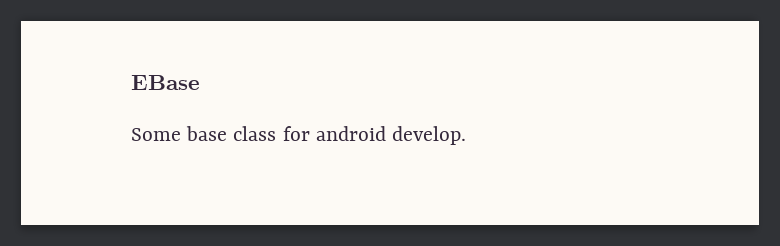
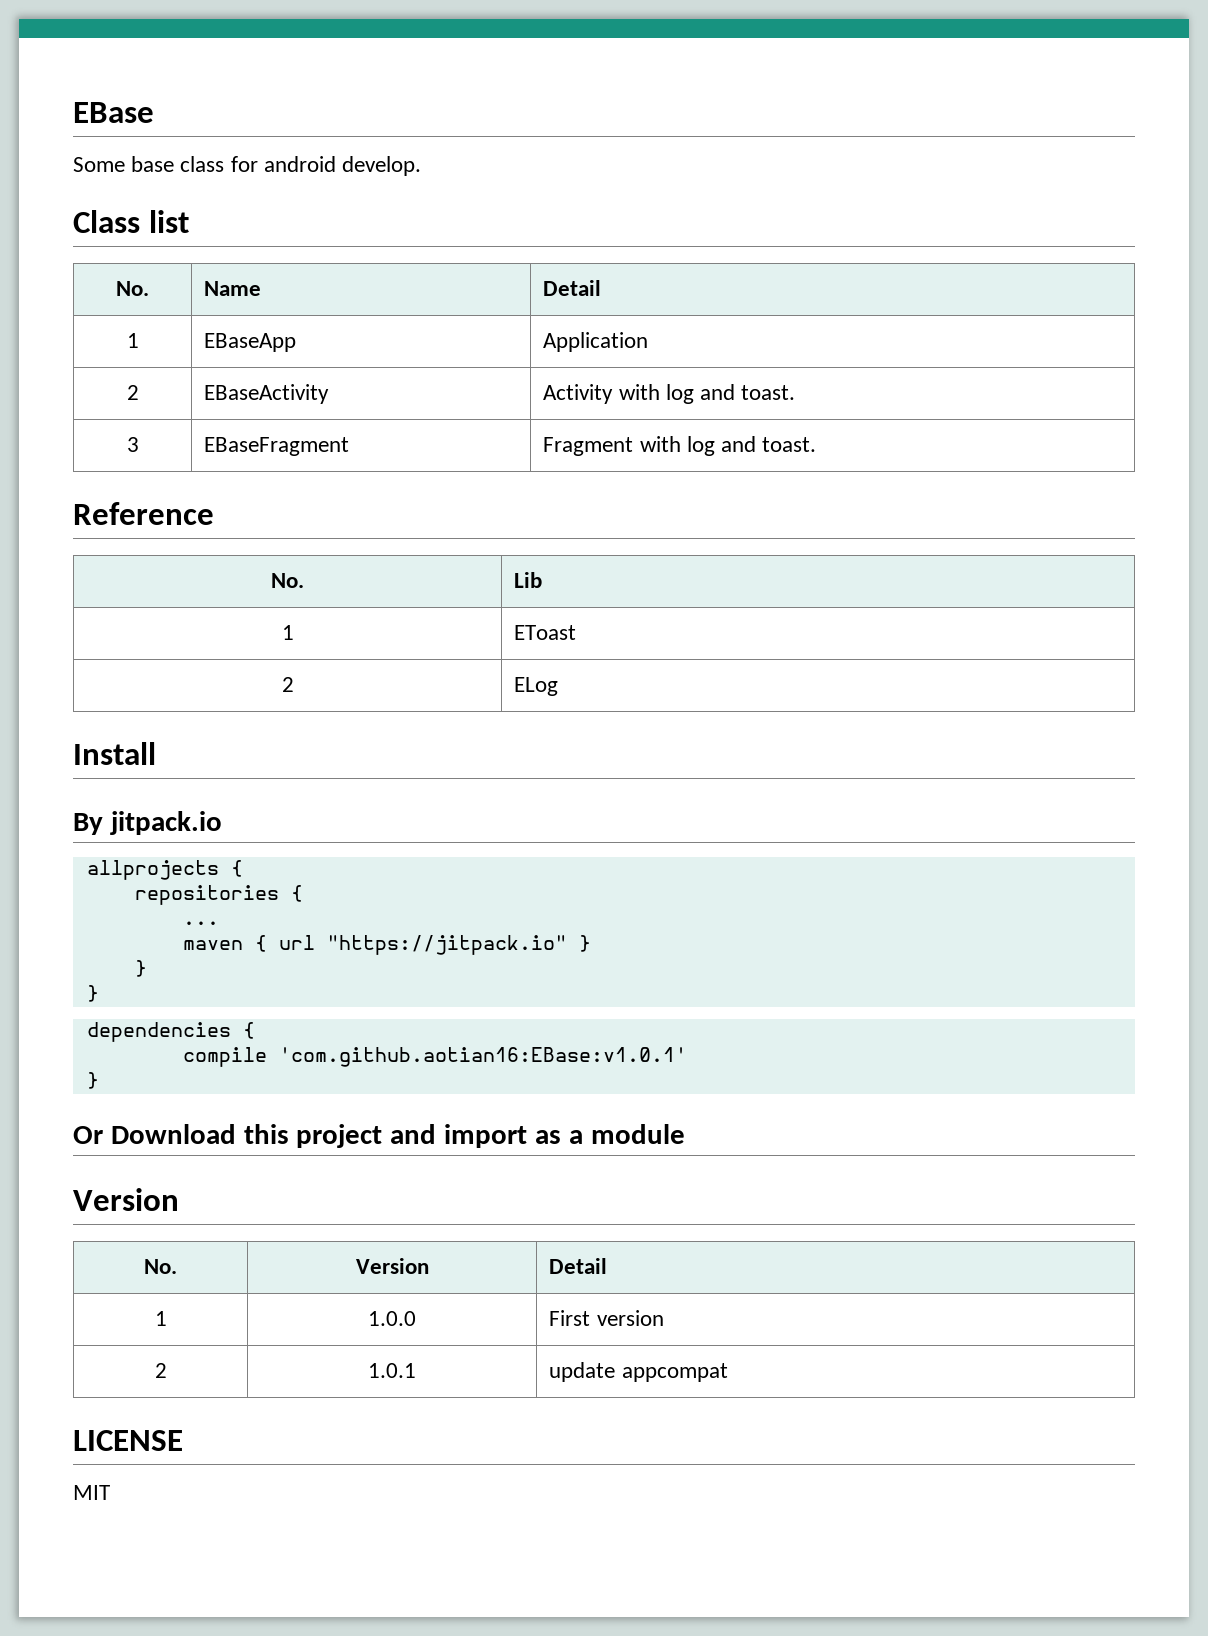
+ Class list
+ No. | Name | Detail
+ 1 | EBaseApp | Application
+ 2 | EBaseActivity | Activity with log and toast.
+ 3 | EBaseFragment | Fragment with log and toast.
+ Reference
+ No. | Lib
+ 1 | EToast
+ 2 | ELog
+ Install
+ By jitpack.io
+ allprojects {
+ repositories {
+ ...
+ maven { url "https://jitpack.io" }
+ }
+ }
+ dependencies {
+ compile 'com.github.aotian16:EBase:v1.0.1'
+ }
+ Or Download this project and import as a module
+ Version
+ No. | Version | Detail
+ 1 | 1.0.0 | First version
+ 2 | 1.0.1 | update appcompat
+ LICENSE
+ MIT

